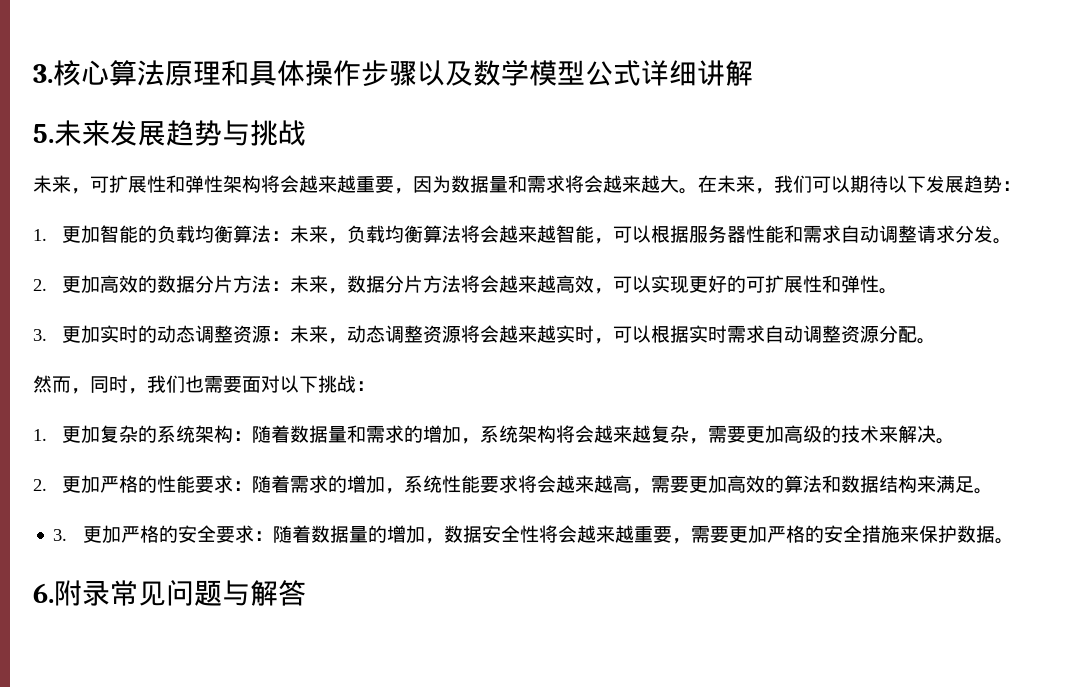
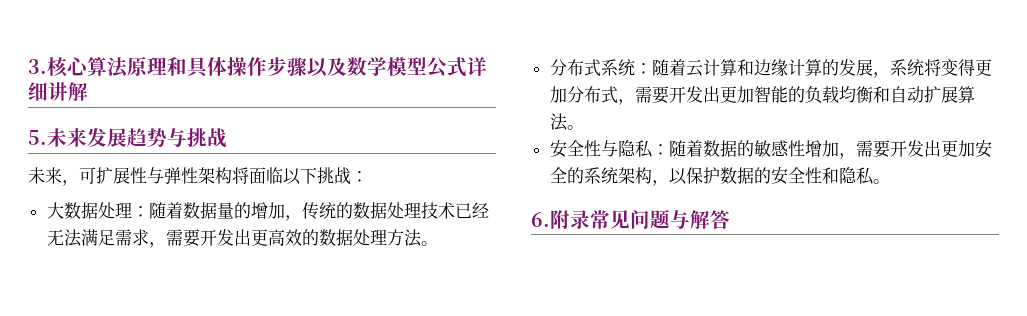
- 未来，可扩展性和弹性架构将会越来越重要，因为数据量和需求将会越来越大。在未来，我们可以期待以下发展趋势：
- 1.更加智能的负载均衡算法：未来，负载均衡算法将会越来越智能，可以根据服务器性能和需求自动调整请求分发。
- 2.更加高效的数据分片方法：未来，数据分片方法将会越来越高效，可以实现更好的可扩展性和弹性。
- 3.更加实时的动态调整资源：未来，动态调整资源将会越来越实时，可以根据实时需求自动调整资源分配。
- 然而，同时，我们也需要面对以下挑战：
- 1.更加复杂的系统架构：随着数据量和需求的增加，系统架构将会越来越复杂，需要更加高级的技术来解决。
- 2.更加严格的性能要求：随着需求的增加，系统性能要求将会越来越高，需要更加高效的算法和数据结构来满足。
- 3.更加严格的安全要求：随着数据量的增加，数据安全性将会越来越重要，需要更加严格的安全措施来保护数据。
+ 未来，可扩展性与弹性架构将面临以下挑战：
+ 大数据处理：随着数据量的增加，传统的数据处理技术已经无法满足需求，需要开发出更高效的数据处理方法。
+ 分布式系统：随着云计算和边缘计算的发展，系统将变得更加分布式，需要开发出更加智能的负载均衡和自动扩展算法。
+ 安全性与隐私：随着数据的敏感性增加，需要开发出更加安全的系统架构，以保护数据的安全性和隐私。

